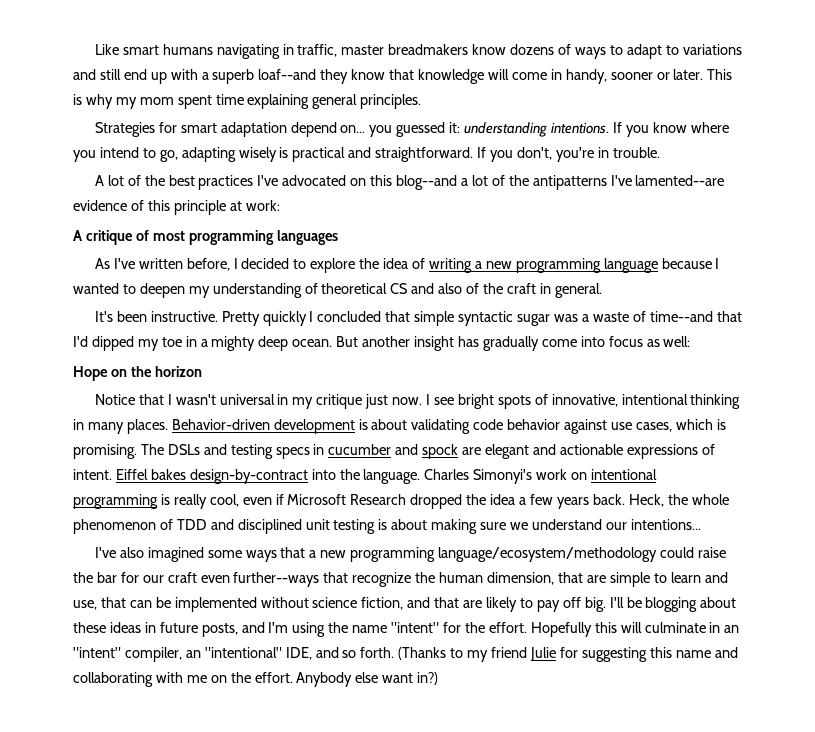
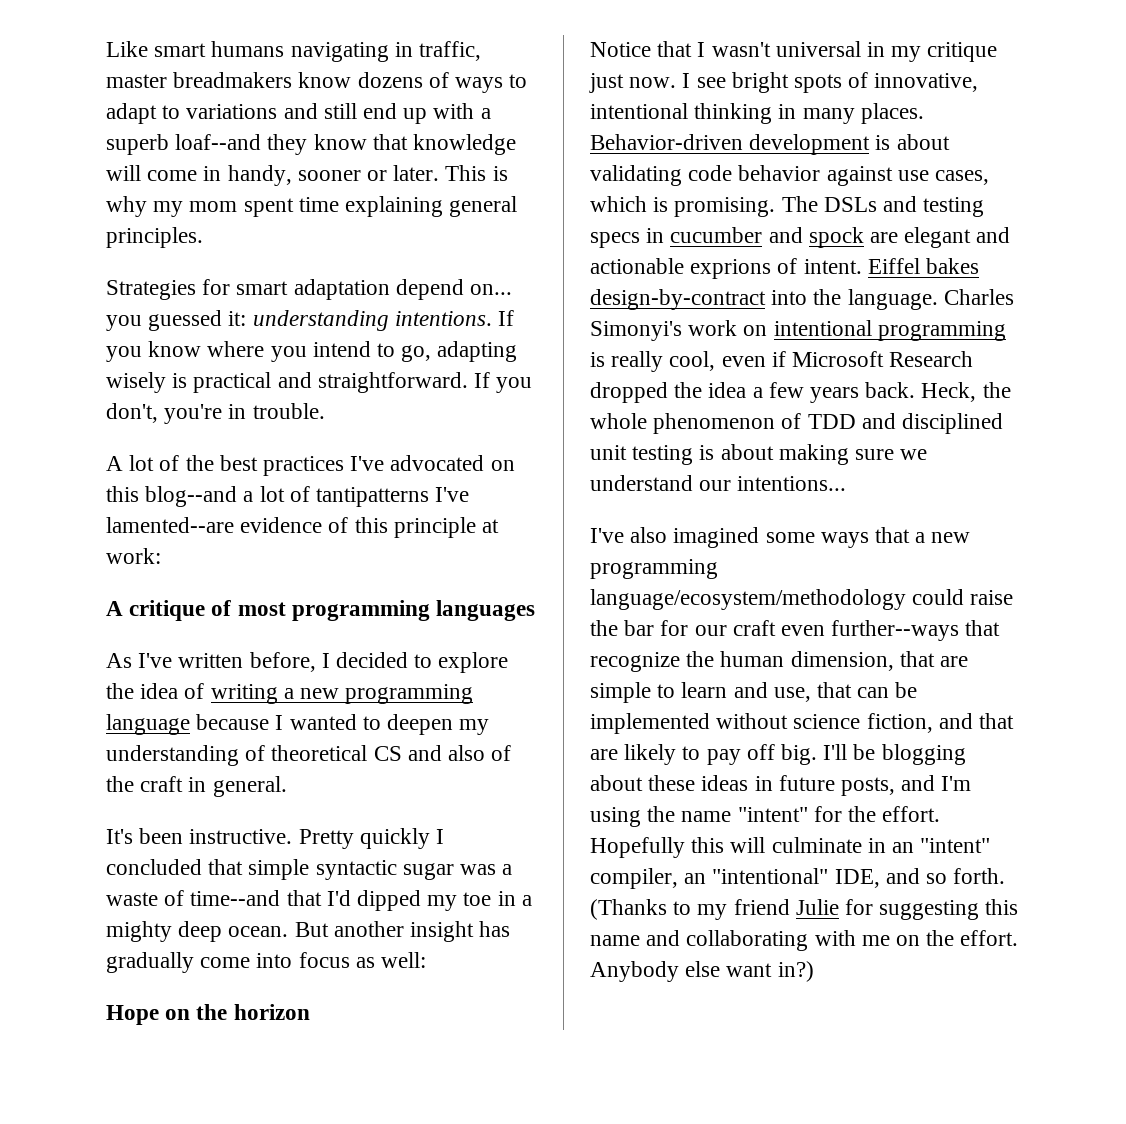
- A lot of the best practices I've advocated on this blog--and a lot of the antipatterns I've lamented--are evidence of this principle at work:
+ A lot of the best practices I've advocated on this blog--and a lot of tantipatterns I've lamented--are evidence of this principle at work:
- The DSLs and testing specs in cucumber and spock are elegant and actionable expressions of intent.
+ The DSLs and testing specs in cucumber and spock are elegant and actionable exprions of intent.

